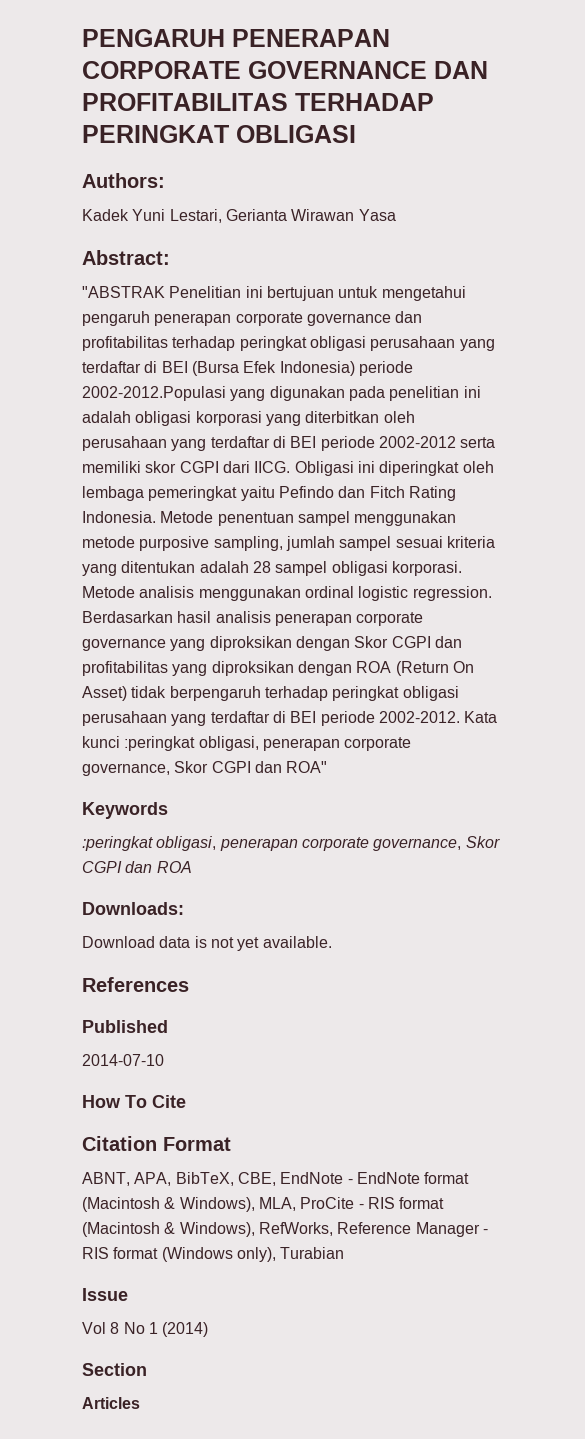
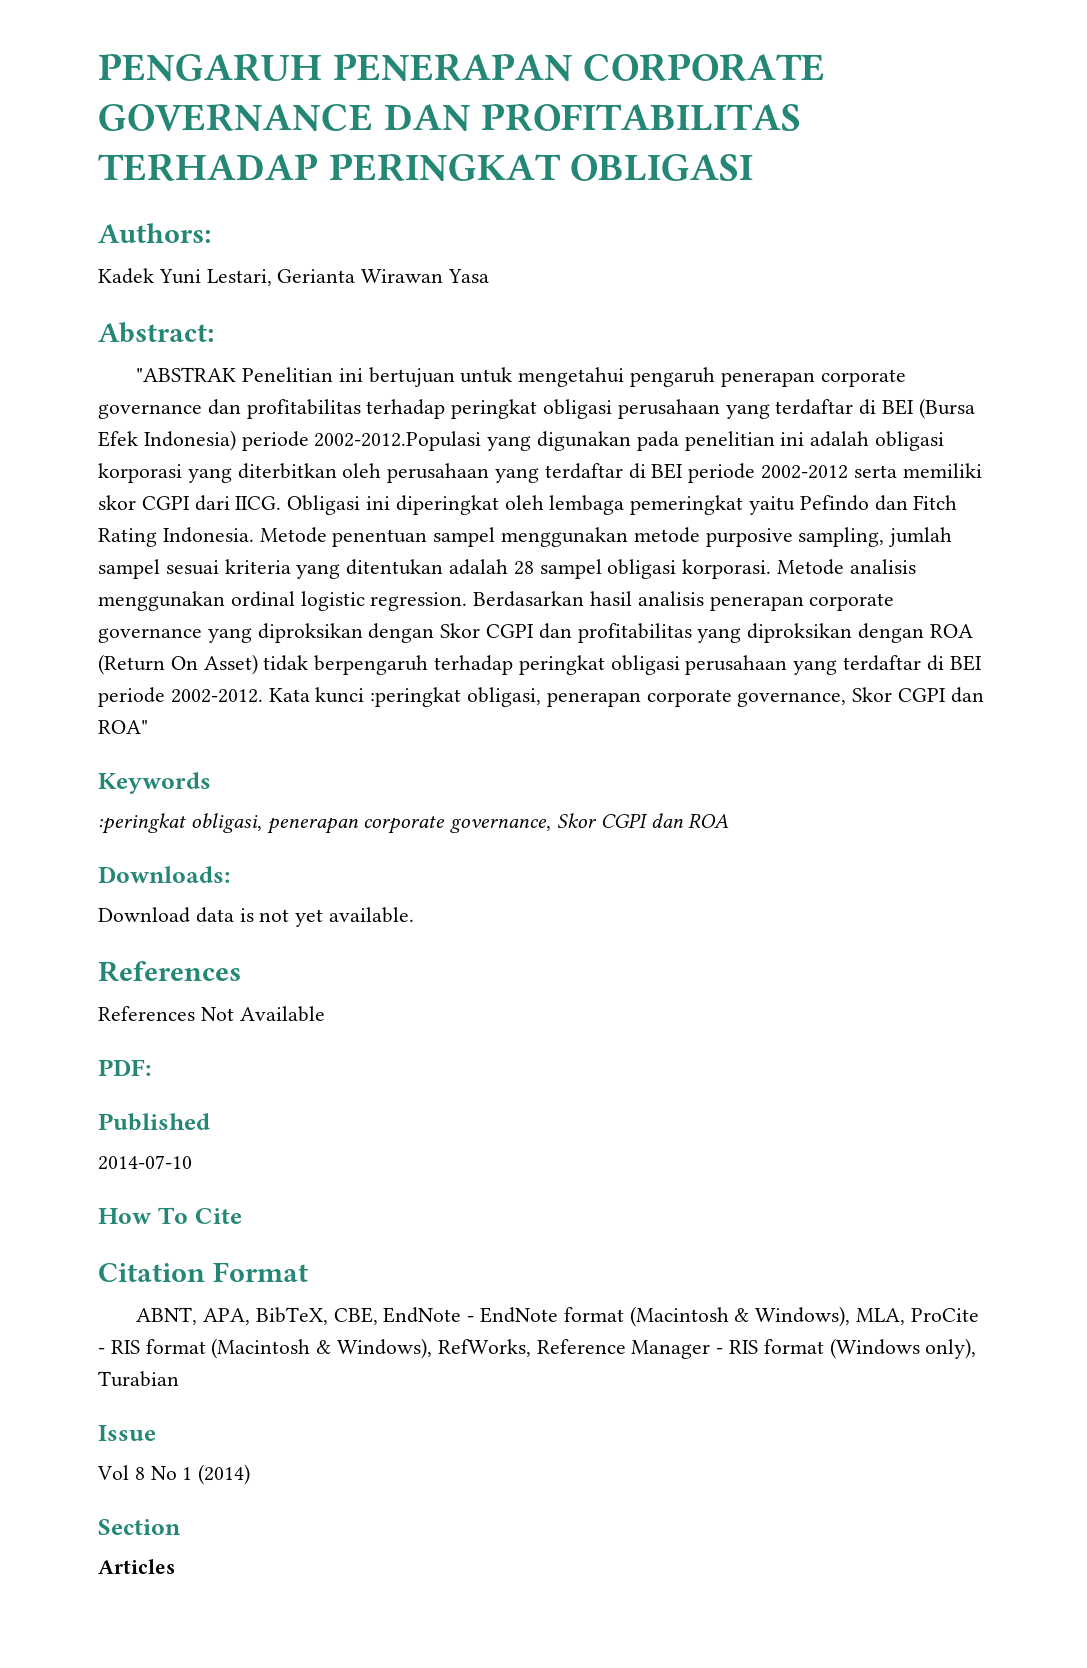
+ References Not Available
+ PDF:

